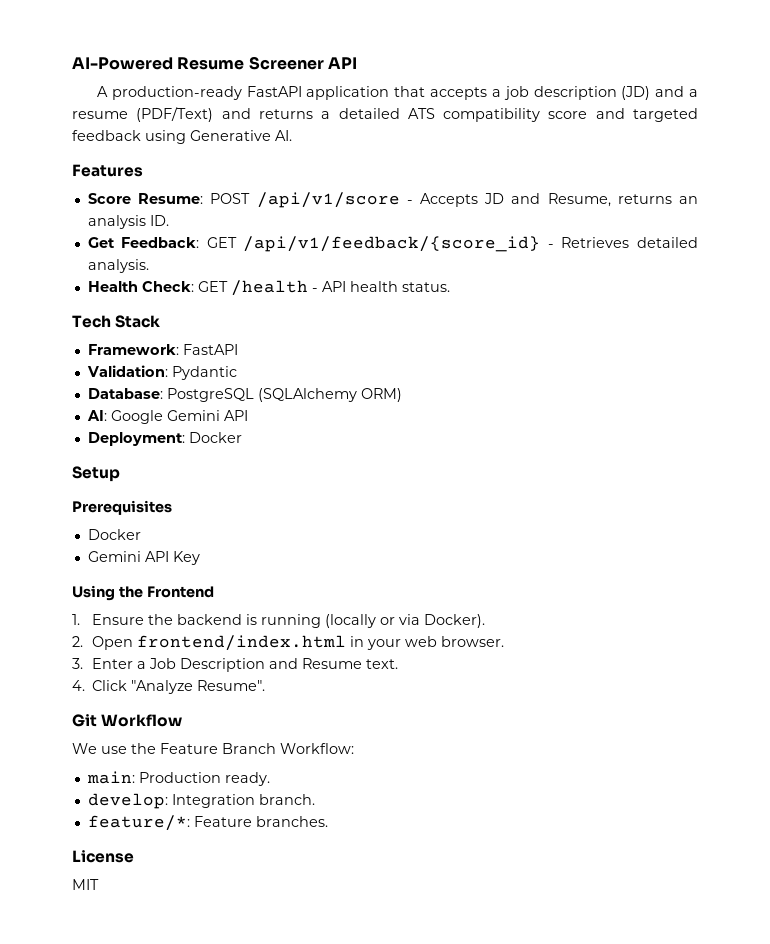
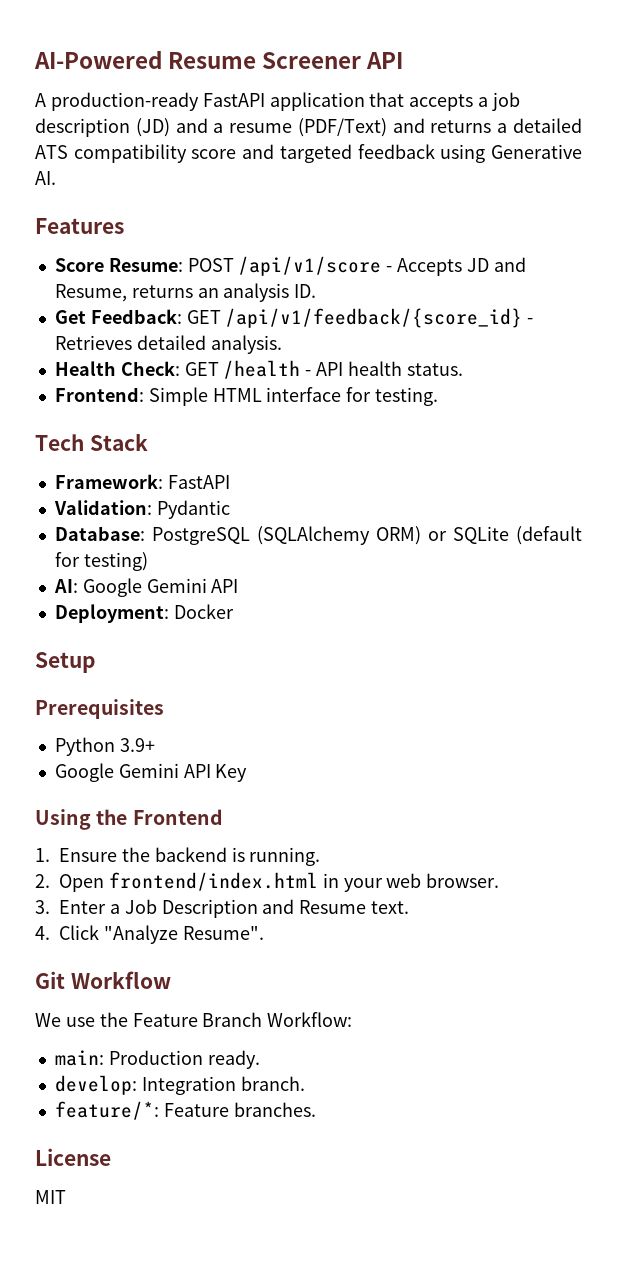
+ Frontend: Simple HTML interface for testing.
- Database: PostgreSQL (SQLAlchemy ORM)
+ Database: PostgreSQL (SQLAlchemy ORM) or SQLite (default for testing)
  Prerequisites
- Docker
- Gemini API Key
+ Python 3.9+
+ Google Gemini API Key
- 1. Ensure the backend is running (locally or via Docker).
+ 1. Ensure the backend is running.

